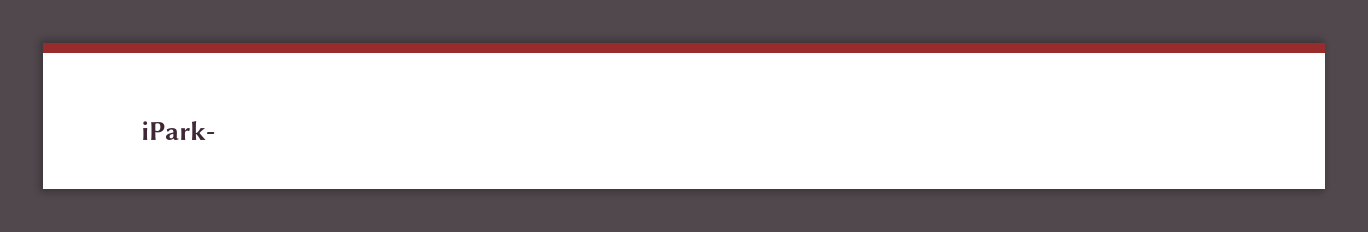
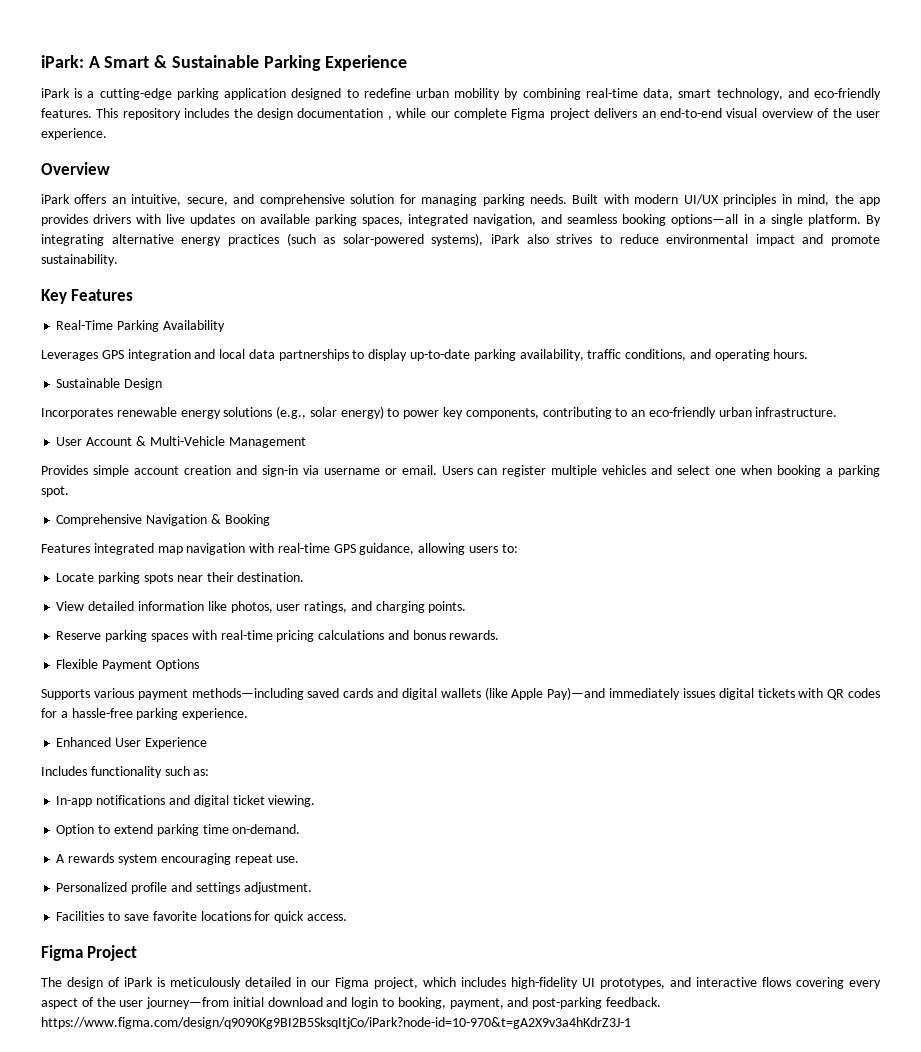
- iPark-
+ iPark: A Smart & Sustainable Parking Experience
+ iPark is a cutting-edge parking application designed to redefine urban mobility by combining real-time data, smart technology, and eco-friendly features. This repository includes the design documentation , while our complete Figma project delivers an end-to-end visual overview of the user experience.
+ Overview
+ iPark offers an intuitive, secure, and comprehensive solution for managing parking needs. Built with modern UI/UX principles in mind, the app provides drivers with live updates on available parking spaces, integrated navigation, and seamless booking options—all in a single platform. By integrating alternative energy practices (such as solar-powered systems), iPark also strives to reduce environmental impact and promote sustainability.
+ Key Features
+ Real-Time Parking Availability
+ Leverages GPS integration and local data partnerships to display up-to-date parking availability, traffic conditions, and operating hours.
+ Sustainable Design
+ Incorporates renewable energy solutions (e.g., solar energy) to power key components, contributing to an eco-friendly urban infrastructure.
+ User Account & Multi-Vehicle Management
+ Provides simple account creation and sign-in via username or email. Users can register multiple vehicles and select one when booking a parking spot.
+ Comprehensive Navigation & Booking
+ Features integrated map navigation with real-time GPS guidance, allowing users to:
+ Locate parking spots near their destination.
+ View detailed information like photos, user ratings, and charging points.
+ Reserve parking spaces with real-time pricing calculations and bonus rewards.
+ Flexible Payment Options
+ Supports various payment methods—including saved cards and digital wallets (like Apple Pay)—and immediately issues digital tickets with QR codes for a hassle-free parking experience.
+ Enhanced User Experience
+ Includes functionality such as:
+ In-app notifications and digital ticket viewing.
+ Option to extend parking time on-demand.
+ A rewards system encouraging repeat use.
+ Personalized profile and settings adjustment.
+ Facilities to save favorite locations for quick access.
+ Figma Project
+ The design of iPark is meticulously detailed in our Figma project, which includes high-fidelity UI prototypes, and interactive flows covering every aspect of the user journey—from initial download and login to booking, payment, and post-parking feedback. https://www.figma.com/design/q9090Kg9BI2B5SksqItjCo/iPark?node-id=10-970&t=gA2X9v3a4hKdrZ3J-1

